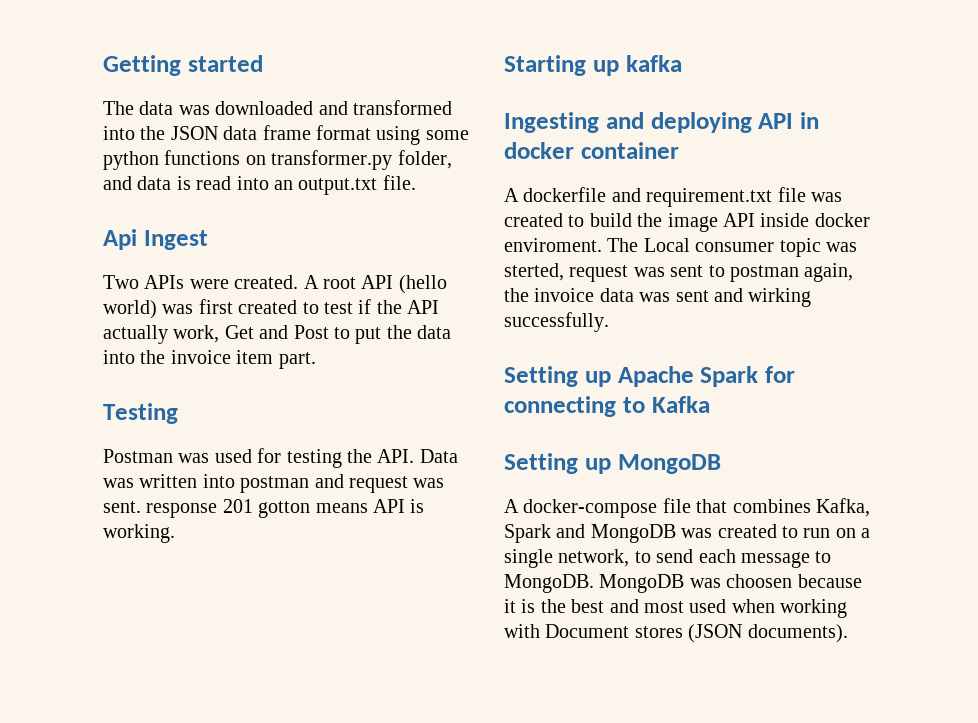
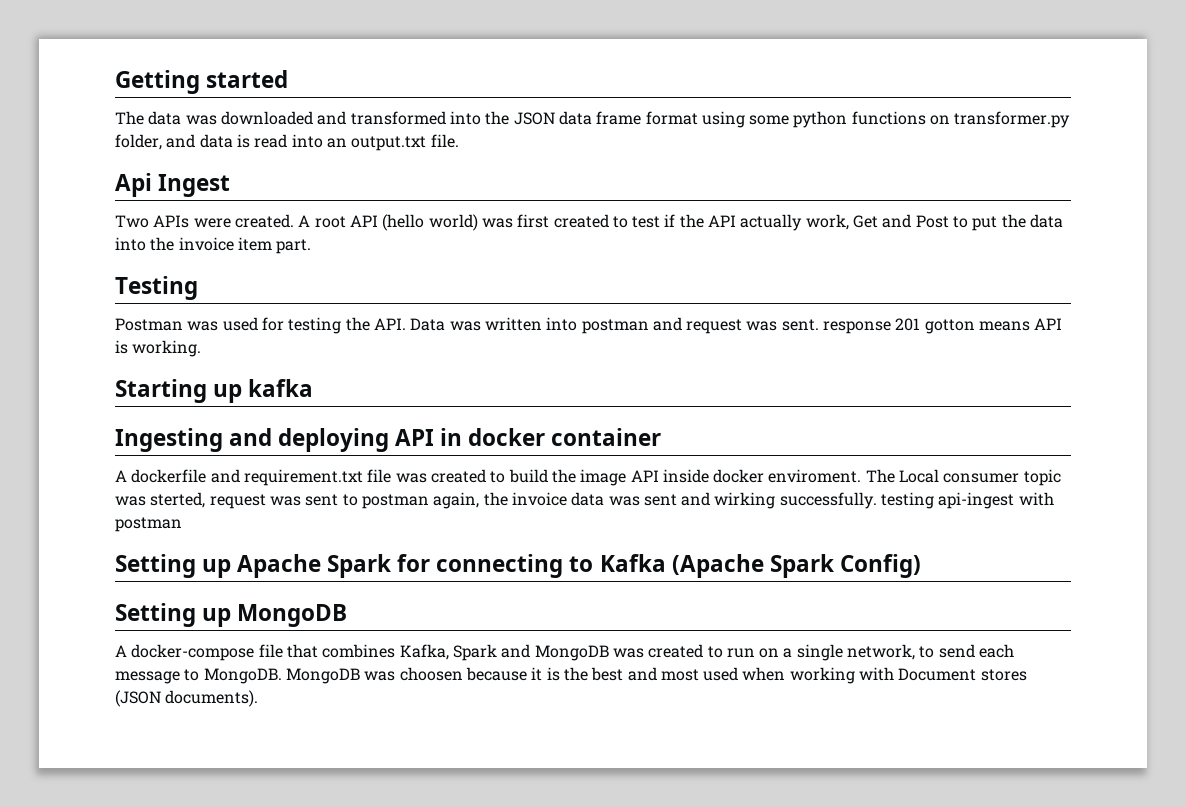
- The Local consumer topic was sterted, request was sent to postman again, the invoice data was sent and wirking successfully.
+ The Local consumer topic was sterted, request was sent to postman again, the invoice data was sent and wirking successfully. testing api-ingest with postman
- Setting up Apache Spark for connecting to Kafka
+ Setting up Apache Spark for connecting to Kafka (Apache Spark Config)

